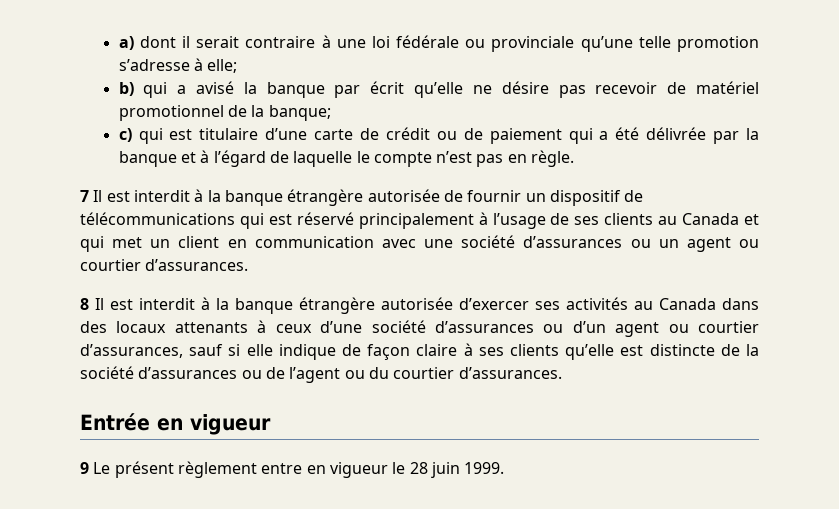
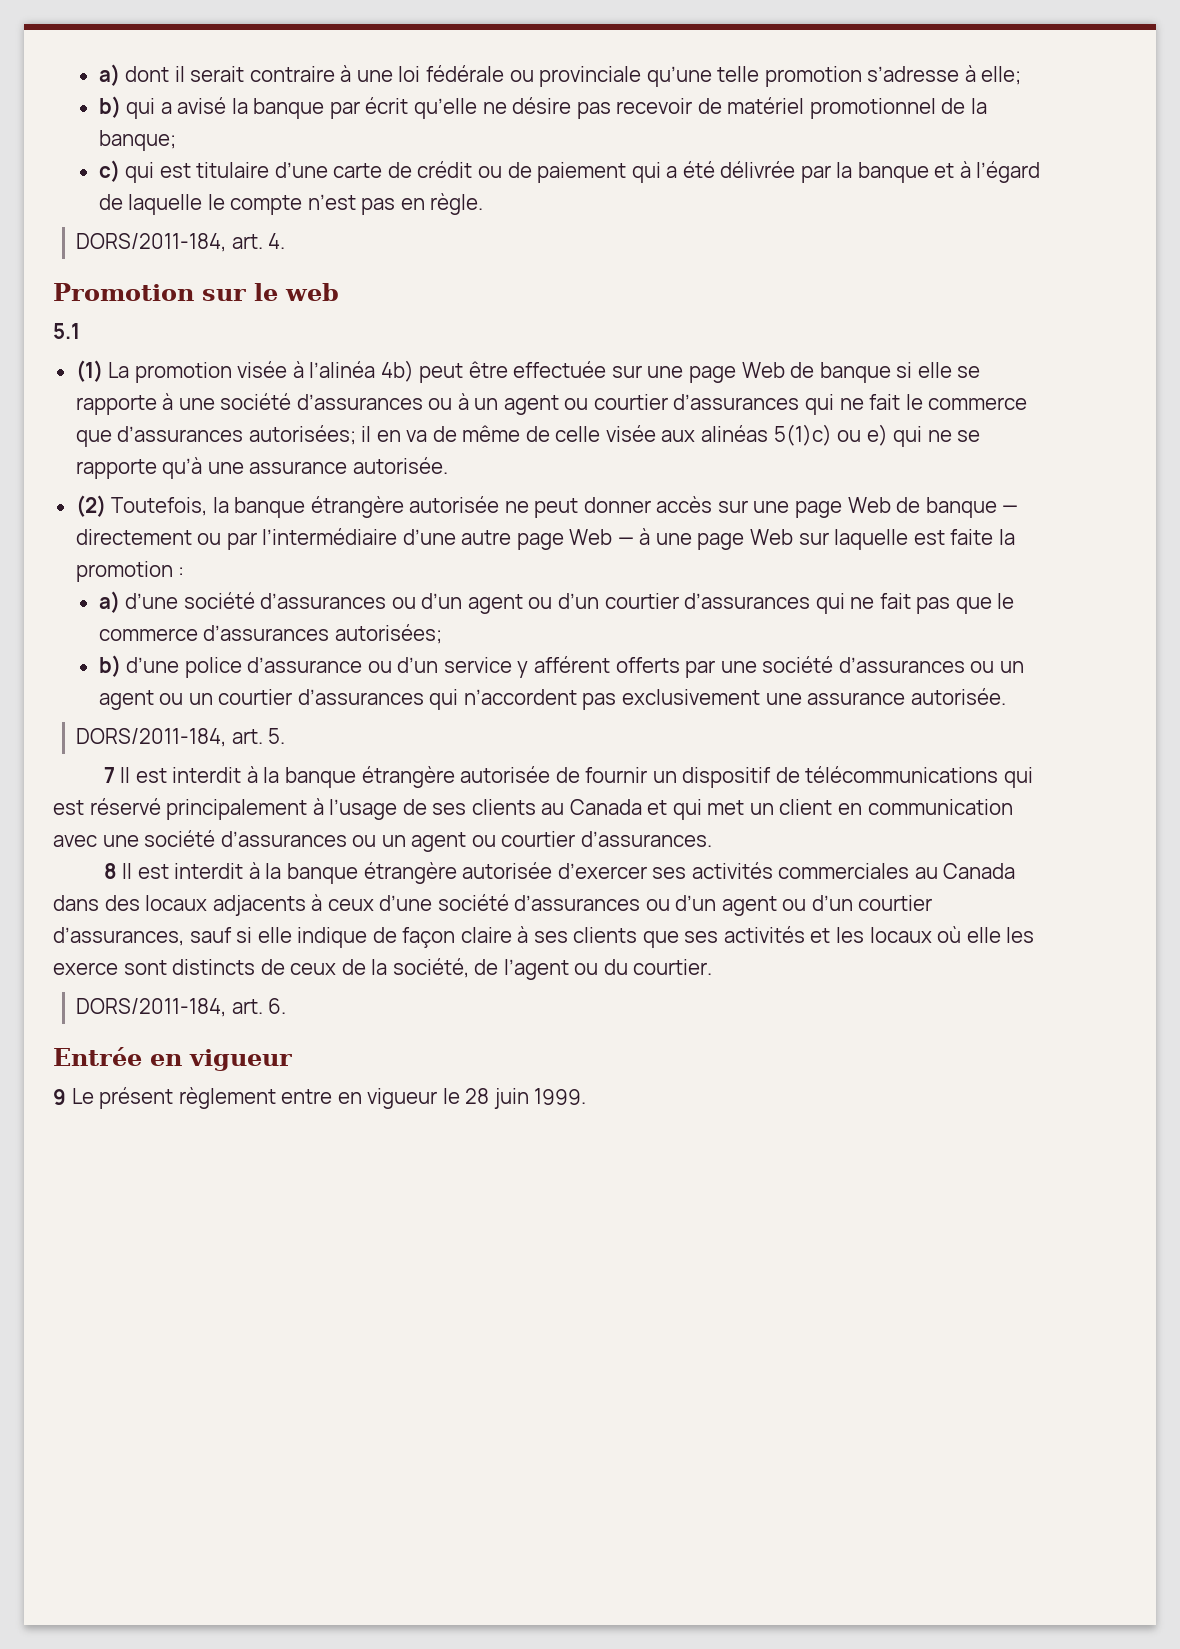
+ DORS/2011-184, art. 4.
+ Promotion sur le web
+ 5.1
+ (1) La promotion visée à l’alinéa 4b) peut être effectuée sur une page Web de banque si elle se rapporte à une société d’assurances ou à un agent ou courtier d’assurances qui ne fait le commerce que d’assurances autorisées; il en va de même de celle visée aux alinéas 5(1)c) ou e) qui ne se rapporte qu’à une assurance autorisée.
+ (2) Toutefois, la banque étrangère autorisée ne peut donner accès sur une page Web de banque — directement ou par l’intermédiaire d’une autre page Web — à une page Web sur laquelle est faite la promotion :
+ a) d’une société d’assurances ou d’un agent ou d’un courtier d’assurances qui ne fait pas que le commerce d’assurances autorisées;
+ b) d’une police d’assurance ou d’un service y afférent offerts par une société d’assurances ou un agent ou un courtier d’assurances qui n’accordent pas exclusivement une assurance autorisée.
+ DORS/2011-184, art. 5.
- 8 Il est interdit à la banque étrangère autorisée d’exercer ses activités au Canada dans des locaux attenants à ceux d’une société d’assurances ou d’un agent ou courtier d’assurances, sauf si elle indique de façon claire à ses clients qu’elle est distincte de la société d’assurances ou de l’agent ou du courtier d’assurances.
+ 8 Il est interdit à la banque étrangère autorisée d’exercer ses activités commerciales au Canada dans des locaux adjacents à ceux d’une société d’assurances ou d’un agent ou d’un courtier d’assurances, sauf si elle indique de façon claire à ses clients que ses activités et les locaux où elle les exerce sont distincts de ceux de la société, de l’agent ou du courtier.
+ DORS/2011-184, art. 6.

